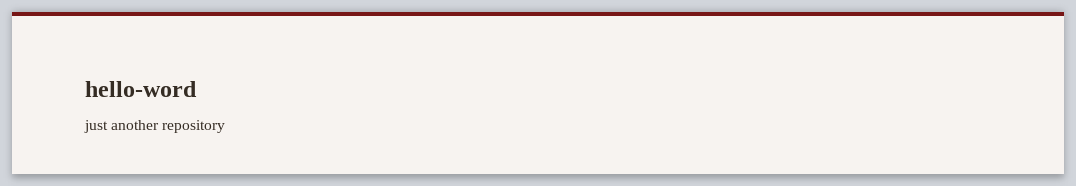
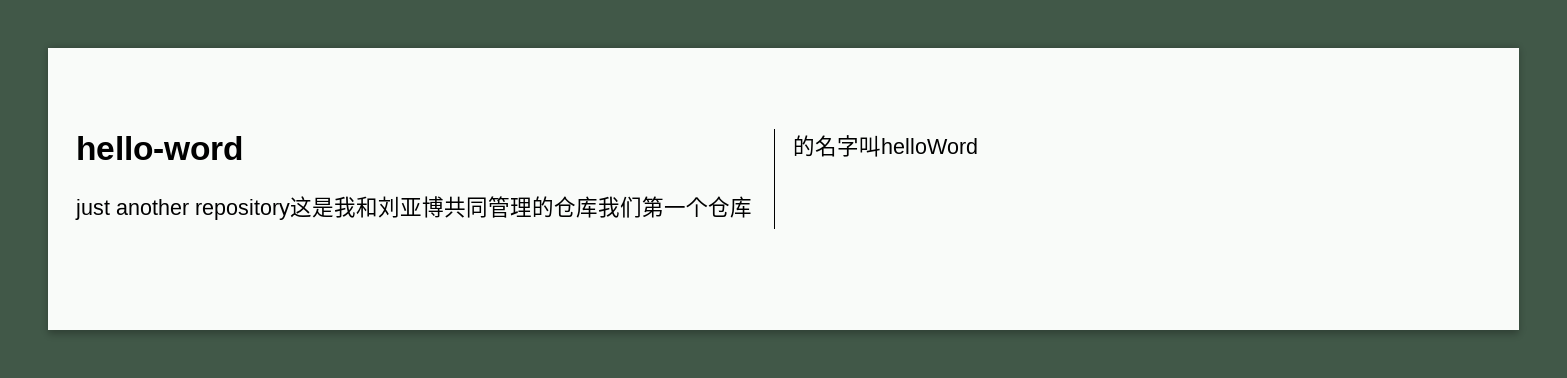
- just another repository
+ just another repository这是我和刘亚博共同管理的仓库我们第一个仓库的名字叫helloWord

